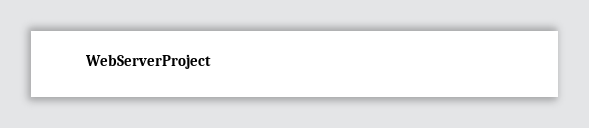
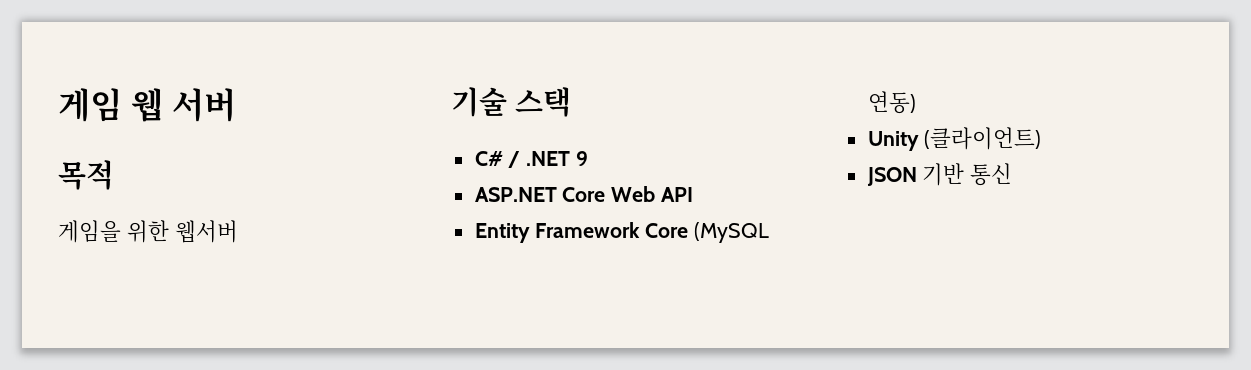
- WebServerProject
+ 게임 웹 서버
+ 목적
+ 게임을 위한 웹서버
+ 기술 스택
+ C# / .NET 9
+ ASP.NET Core Web API
+ Entity Framework Core (MySQL 연동)
+ Unity (클라이언트)
+ JSON 기반 통신

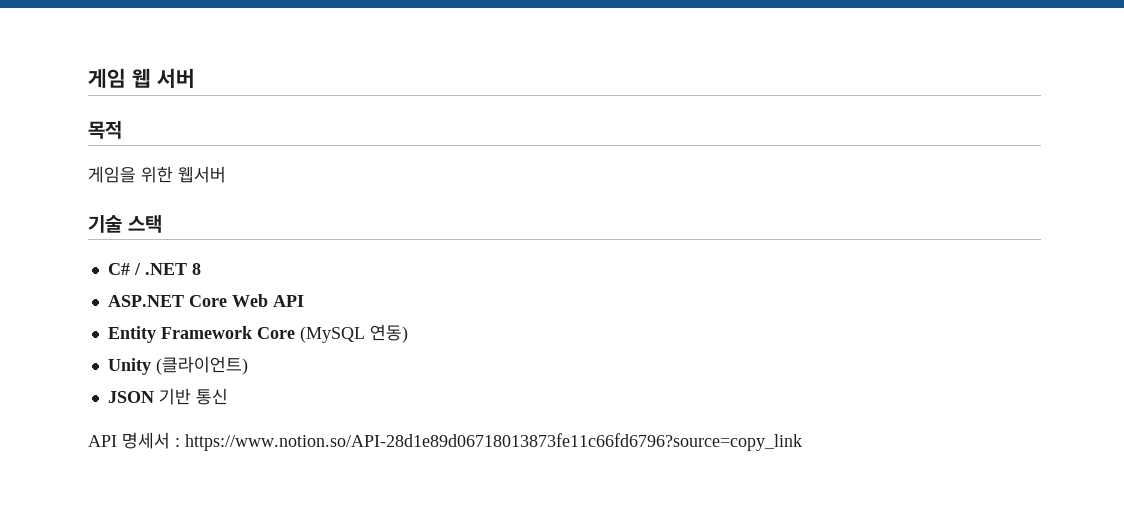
- C# / .NET 9
+ C# / .NET 8
+ API 명세서 : https://www.notion.so/API-28d1e89d06718013873fe11c66fd6796?source=copy_link

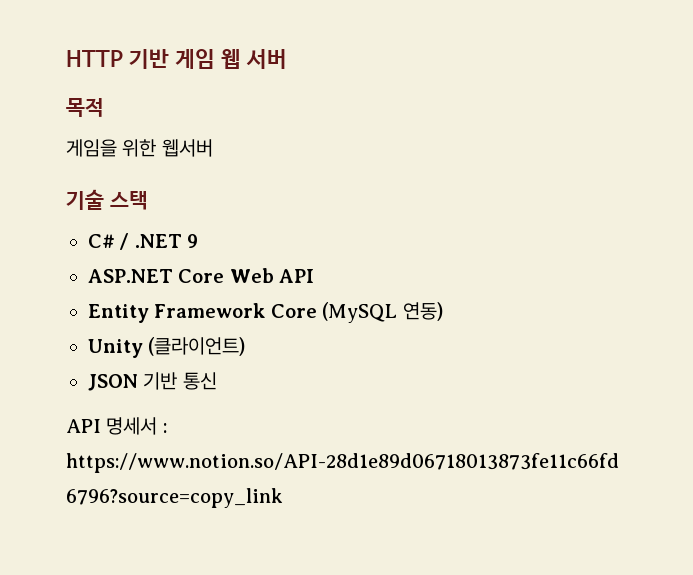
- 게임 웹 서버
+ HTTP 기반 게임 웹 서버
- C# / .NET 8
+ C# / .NET 9

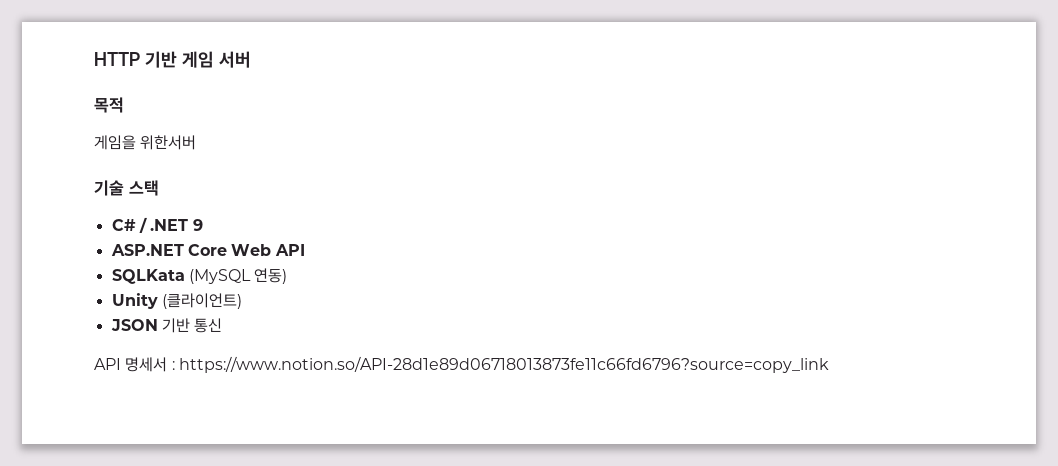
- HTTP 기반 게임 웹 서버
+ HTTP 기반 게임 서버
- 게임을 위한 웹서버
+ 게임을 위한서버
- Entity Framework Core (MySQL 연동)
+ SQLKata (MySQL 연동)

